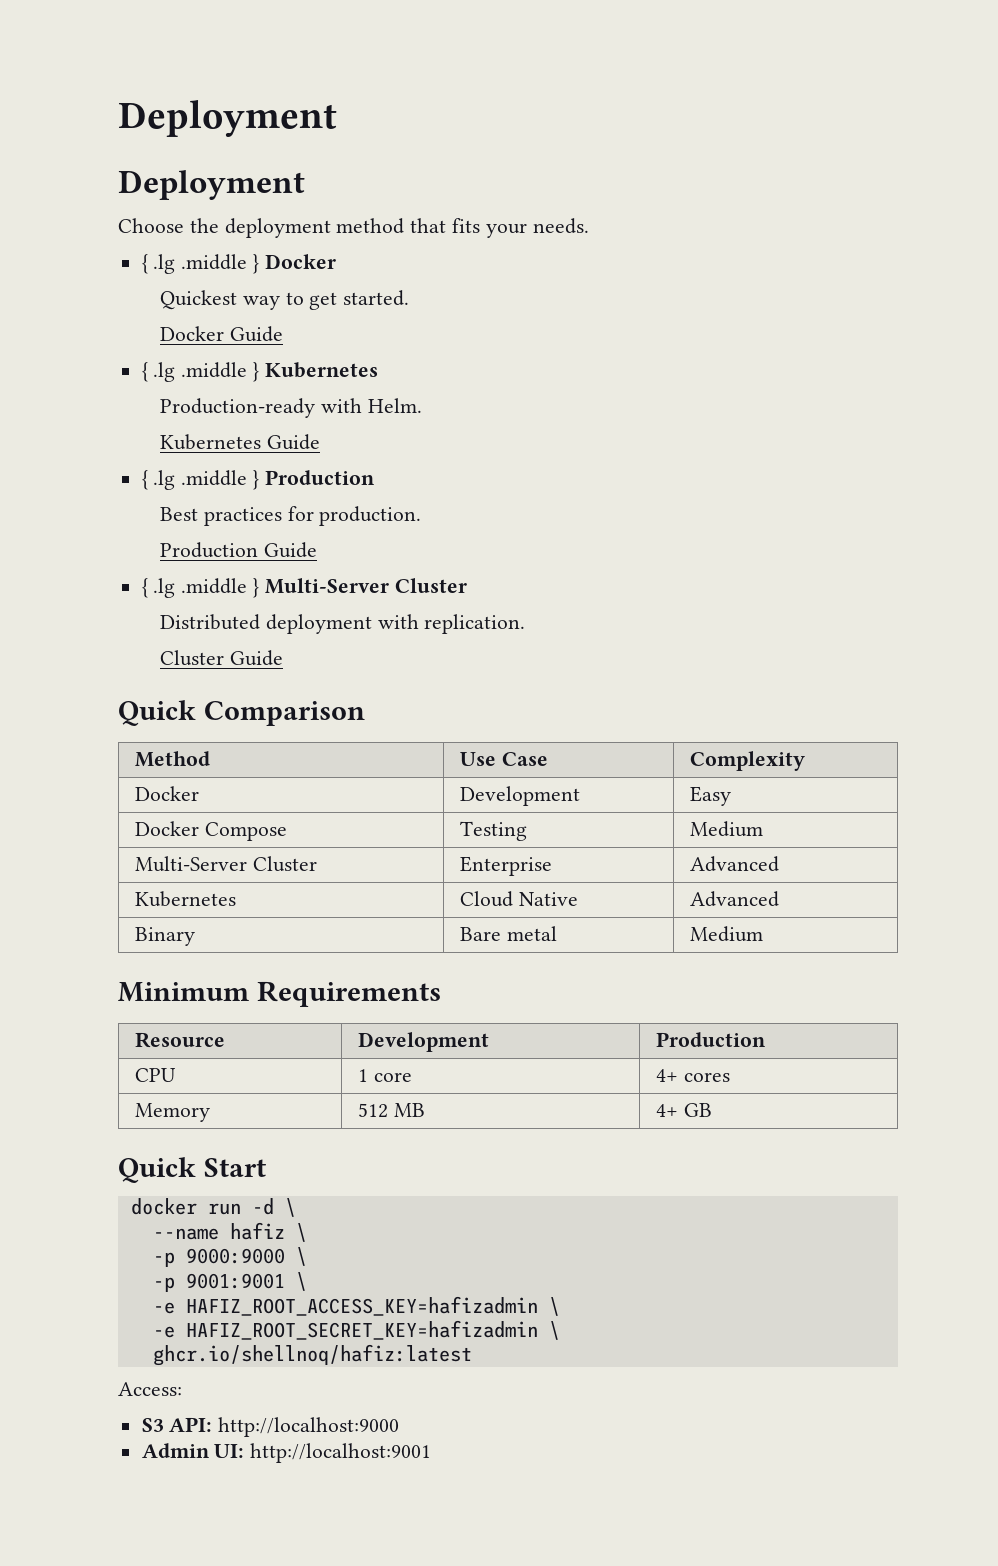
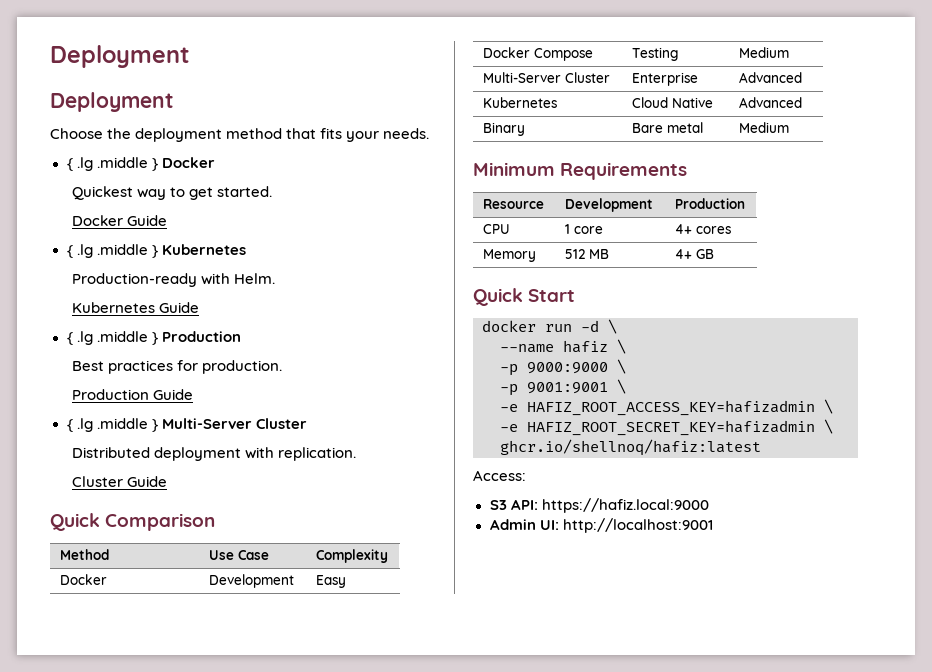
- S3 API: http://localhost:9000
+ S3 API: https://hafiz.local:9000

